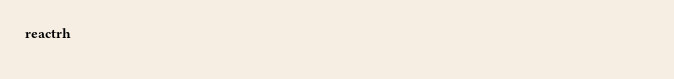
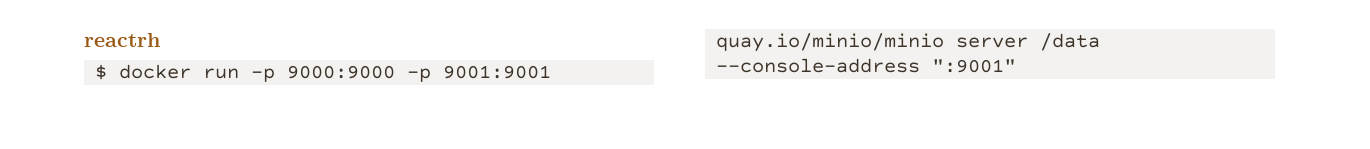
+ $ docker run -p 9000:9000 -p 9001:9001 quay.io/minio/minio server /data --console-address ":9001"

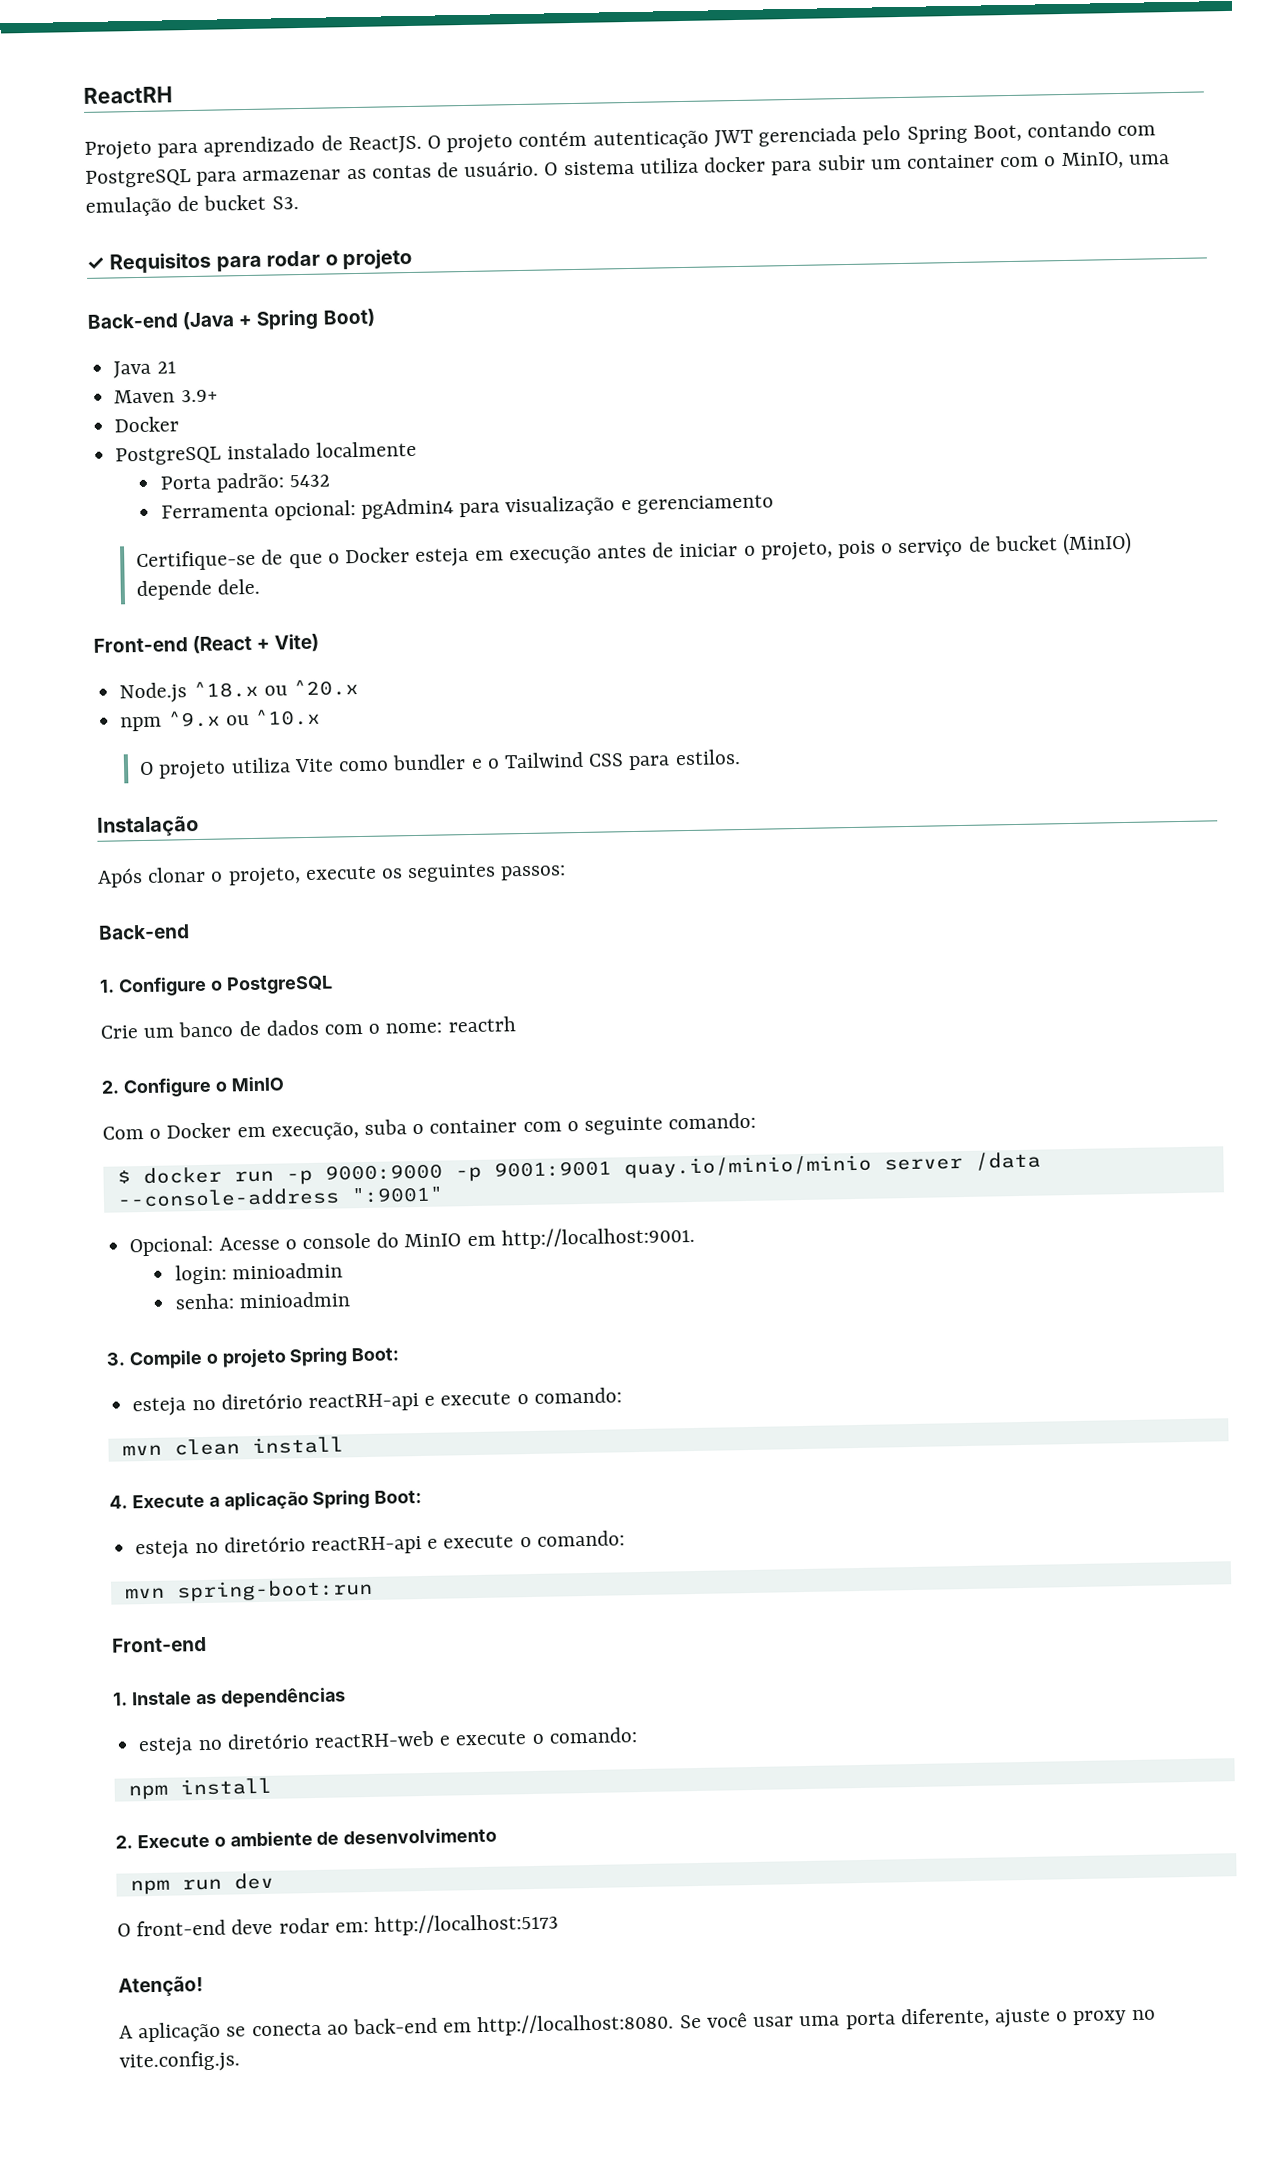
- reactrh
+ ReactRH
+ Projeto para aprendizado de ReactJS. O projeto contém autenticação JWT gerenciada pelo Spring Boot, contando com PostgreSQL para armazenar as contas de usuário. O sistema utiliza docker para subir um container com o MinIO, uma emulação de bucket S3.
+ ✓ Requisitos para rodar o projeto
+ Back-end (Java + Spring Boot)
+ Java 21
+ Maven 3.9+
+ Docker
+ PostgreSQL instalado localmente
+ Porta padrão: 5432
+ Ferramenta opcional: pgAdmin4 para visualização e gerenciamento
+ Certifique-se de que o Docker esteja em execução antes de iniciar o projeto, pois o serviço de bucket (MinIO) depende dele.
+ Front-end (React + Vite)
+ Node.js ^18.x ou ^20.x
+ npm ^9.x ou ^10.x
+ O projeto utiliza Vite como bundler e o Tailwind CSS para estilos.
+ Instalação
+ Após clonar o projeto, execute os seguintes passos:
+ Back-end
+ 1. Configure o PostgreSQL
+ Crie um banco de dados com o nome: reactrh
+ 2. Configure o MinIO
+ Com o Docker em execução, suba o container com o seguinte comando:
+ Opcional: Acesse o console do MinIO em http://localhost:9001.
+ login: minioadmin
+ senha: minioadmin
+ 3. Compile o projeto Spring Boot:
+ esteja no diretório reactRH-api e execute o comando:
+ mvn clean install
+ 4. Execute a aplicação Spring Boot:
+ esteja no diretório reactRH-api e execute o comando:
+ mvn spring-boot:run
+ Front-end
+ 1. Instale as dependências
+ esteja no diretório reactRH-web e execute o comando:
+ npm install
+ 2. Execute o ambiente de desenvolvimento
+ npm run dev
+ O front-end deve rodar em: http://localhost:5173
+ Atenção!
+ A aplicação se conecta ao back-end em http://localhost:8080. Se você usar uma porta diferente, ajuste o proxy no vite.config.js.

